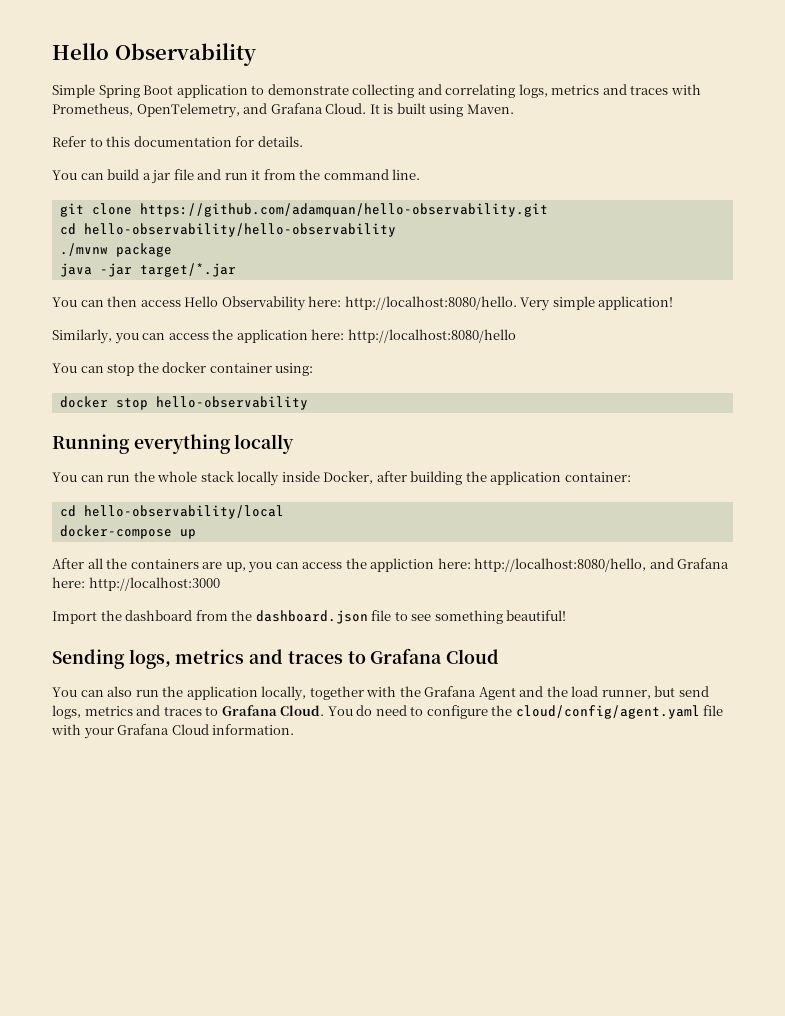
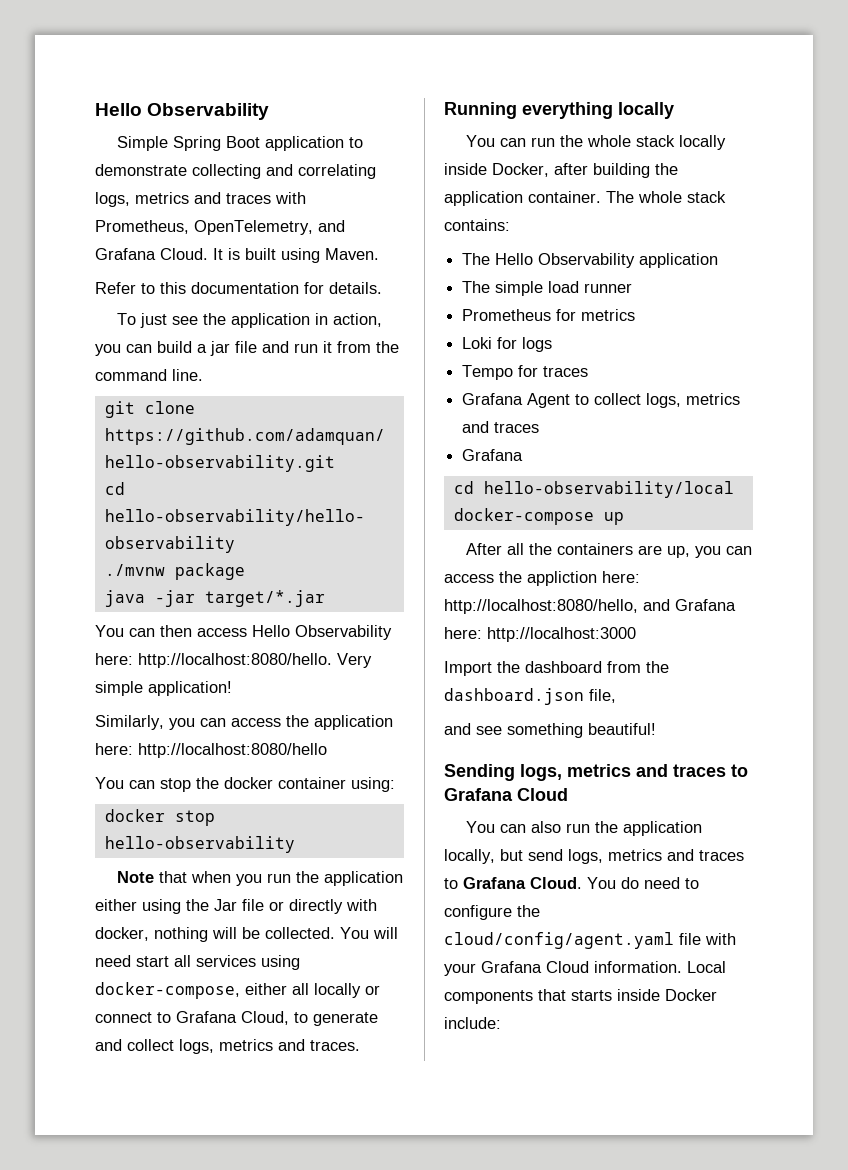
- You can build a jar file and run it from the command line.
+ To just see the application in action, you can build a jar file and run it from the command line.
+ Note that when you run the application either using the Jar file or directly with docker, nothing will be collected. You will need start all services using docker-compose, either all locally or connect to Grafana Cloud, to generate and collect logs, metrics and traces.
- You can run the whole stack locally inside Docker, after building the application container:
+ You can run the whole stack locally inside Docker, after building the application container. The whole stack contains:
+ The Hello Observability application
+ The simple load runner
+ Prometheus for metrics
+ Loki for logs
+ Tempo for traces
+ Grafana Agent to collect logs, metrics and traces
+ Grafana
- Import the dashboard from the dashboard.json file to see something beautiful!
+ Import the dashboard from the dashboard.json file,
+ and see something beautiful!
- You can also run the application locally, together with the Grafana Agent and the load runner, but send logs, metrics and traces to Grafana Cloud.
+ You can also run the application locally, but send logs, metrics and traces to Grafana Cloud.
+ Local components that starts inside Docker include:

